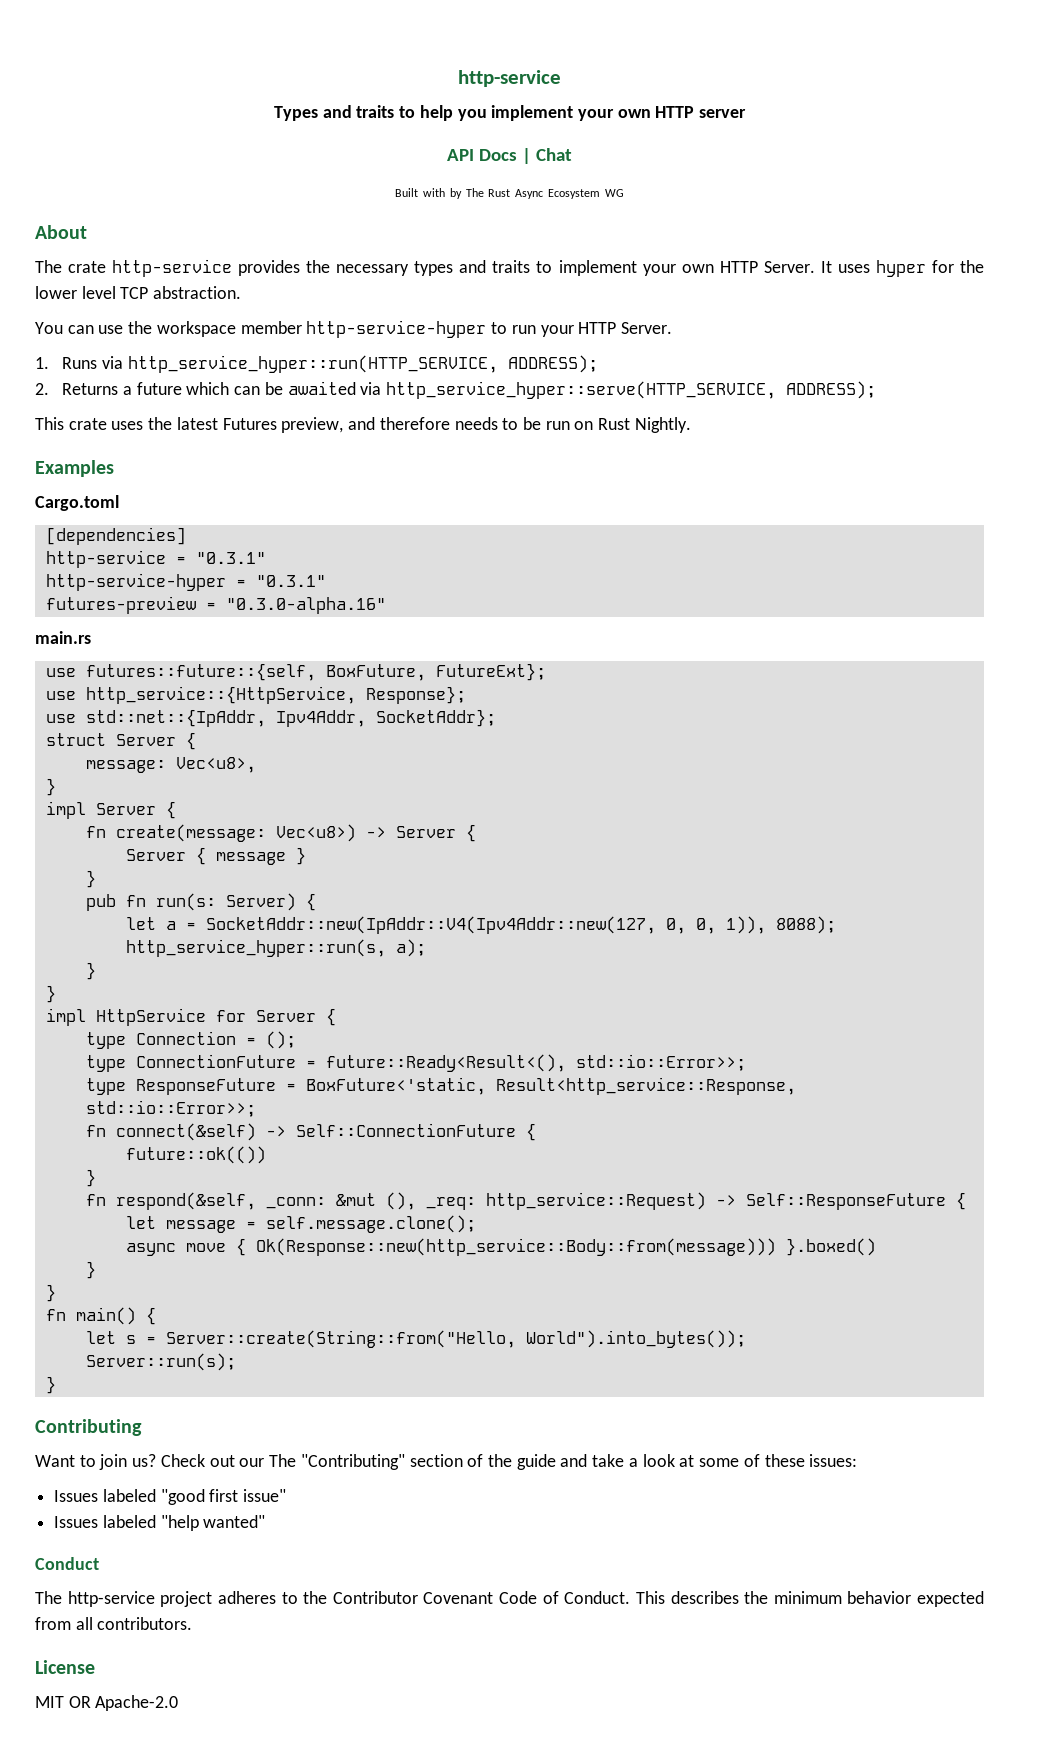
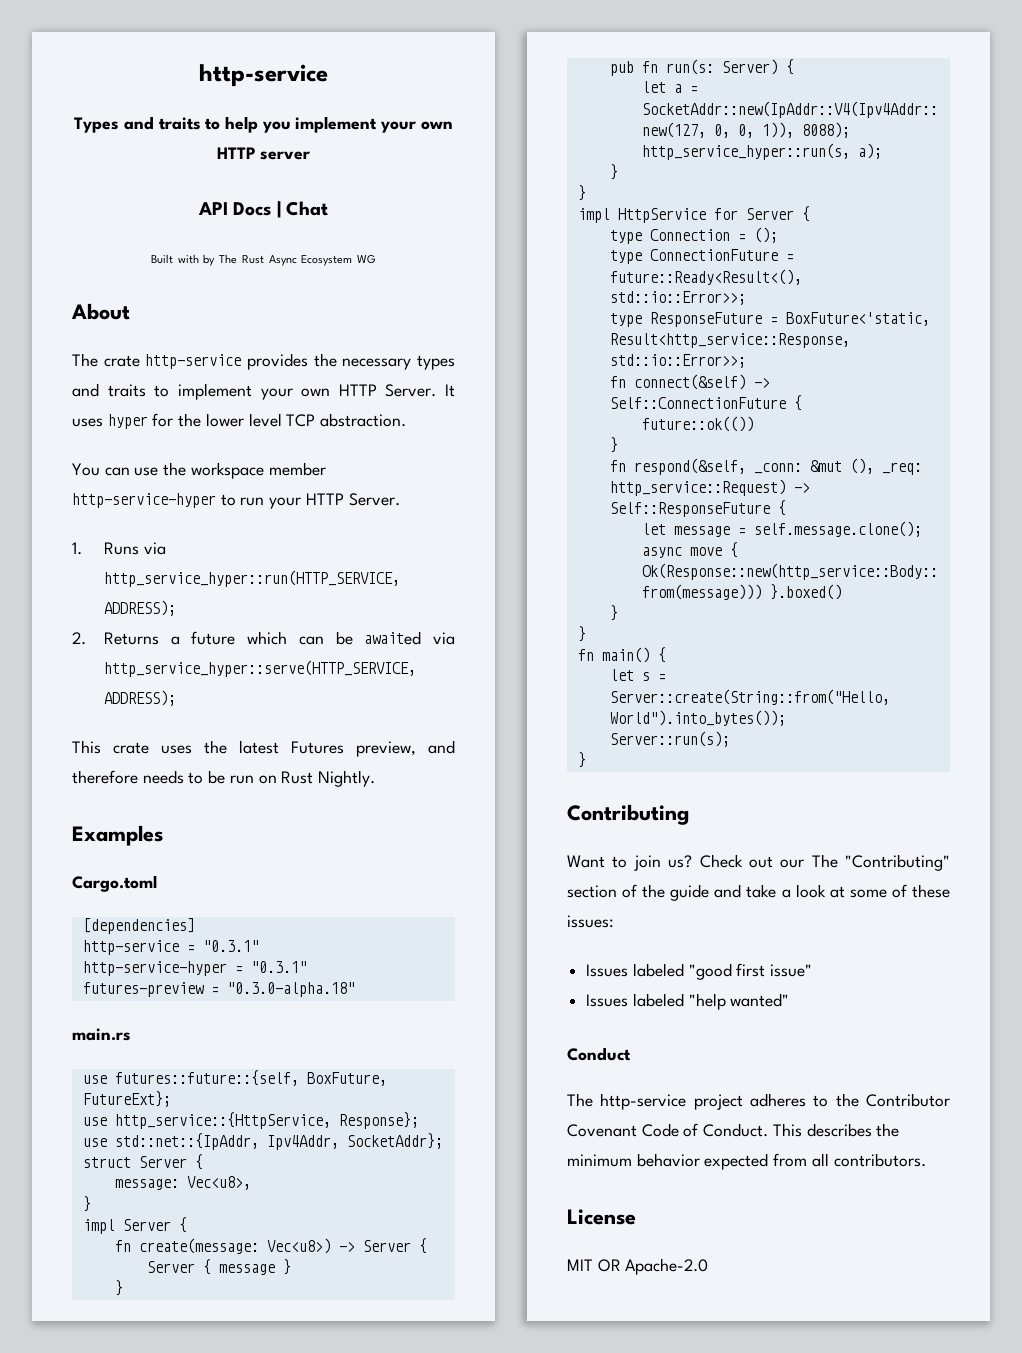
- futures-preview = "0.3.0-alpha.16"
+ futures-preview = "0.3.0-alpha.18"

